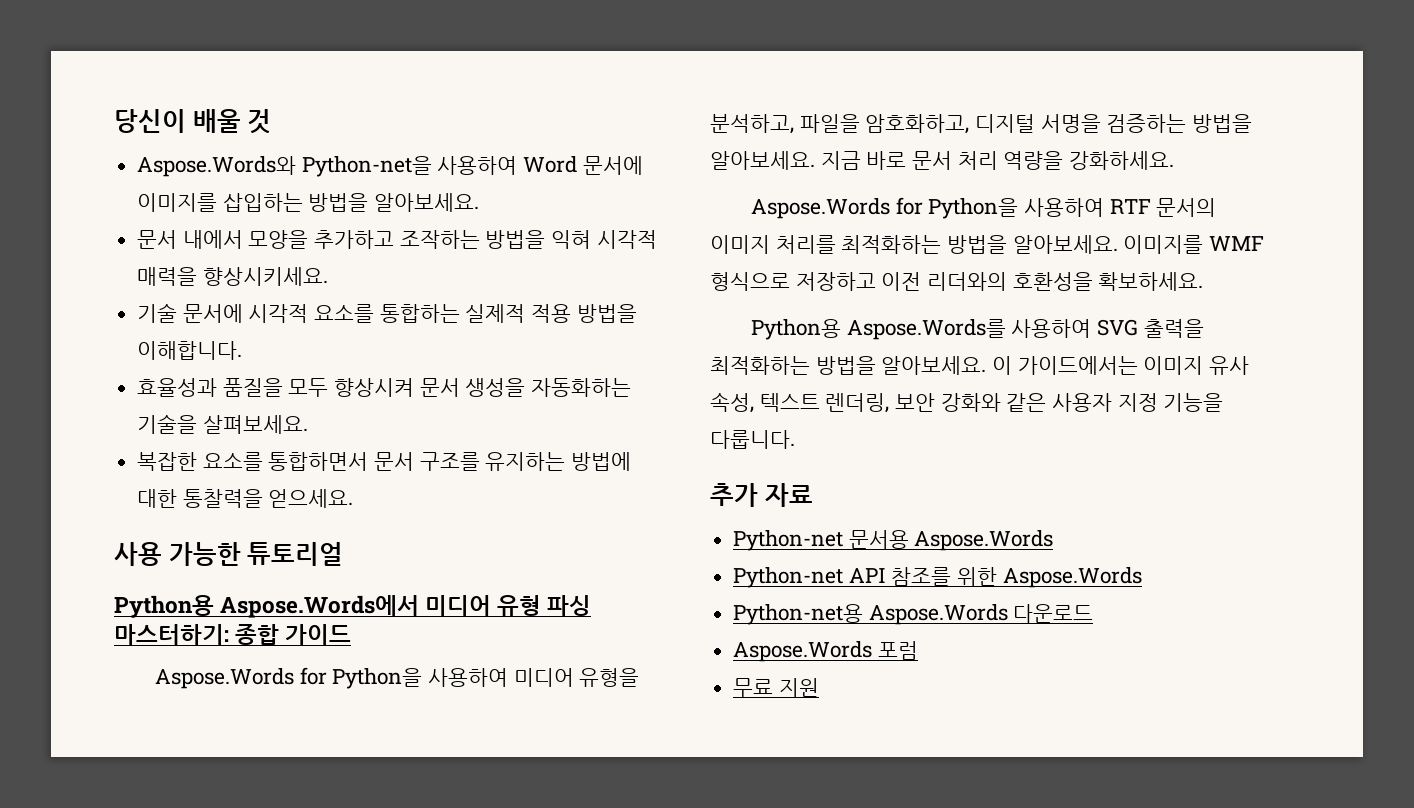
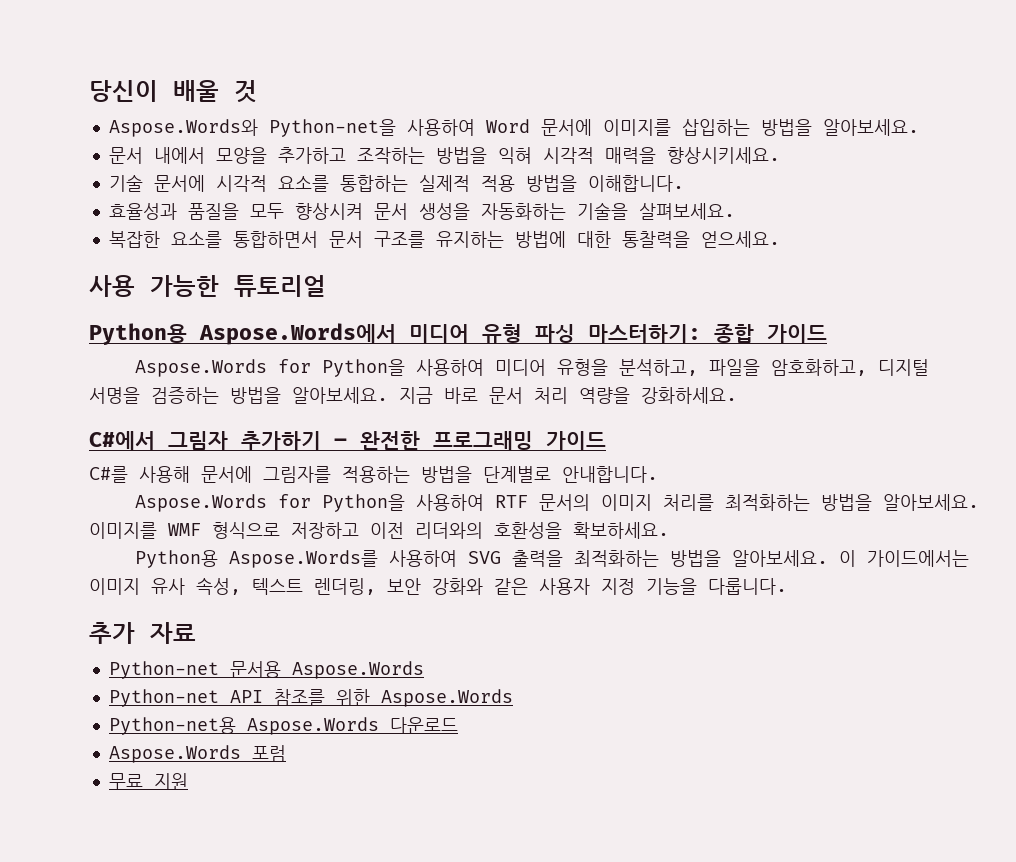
+ C#에서 그림자 추가하기 – 완전한 프로그래밍 가이드
+ C#를 사용해 문서에 그림자를 적용하는 방법을 단계별로 안내합니다.

